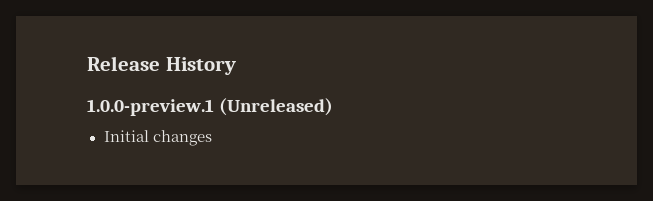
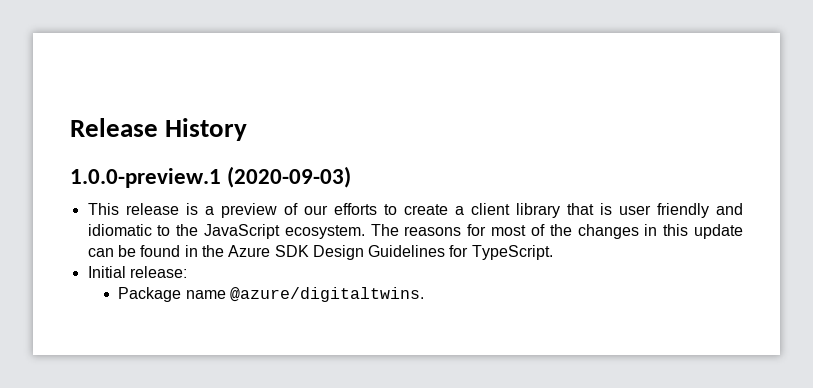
- 1.0.0-preview.1 (Unreleased)
- Initial changes
+ 1.0.0-preview.1 (2020-09-03)
+ This release is a preview of our efforts to create a client library that is user friendly and idiomatic to the JavaScript ecosystem. The reasons for most of the changes in this update can be found in the Azure SDK Design Guidelines for TypeScript.
+ Initial release:
+ Package name @azure/digitaltwins.

